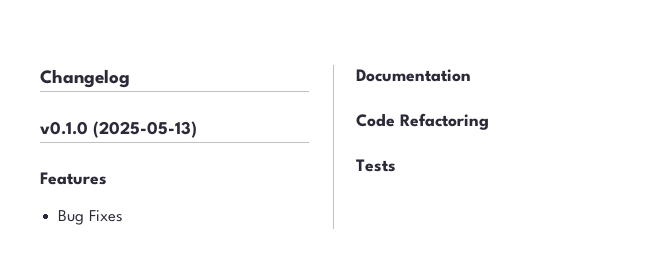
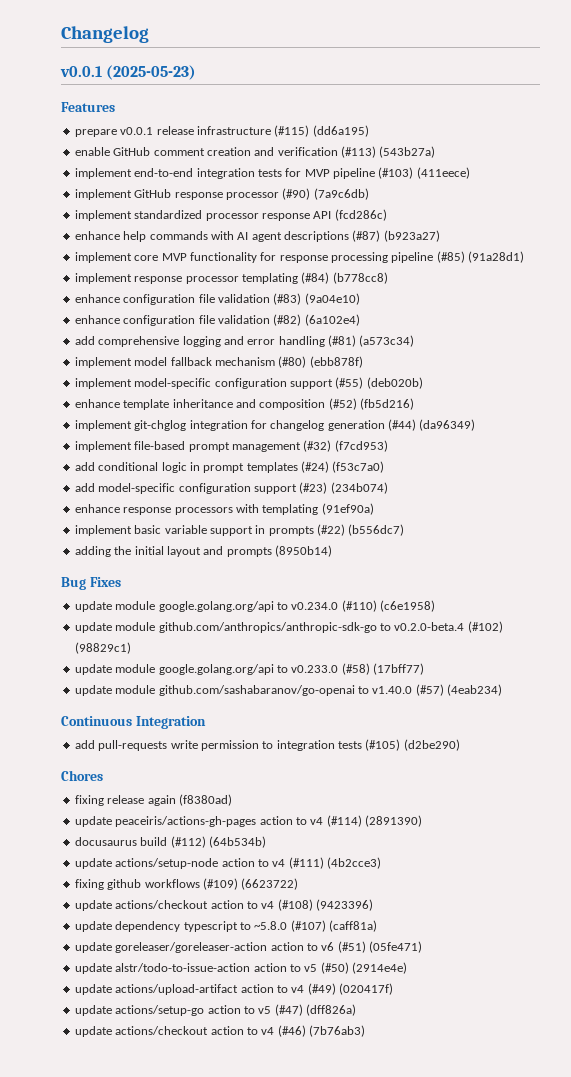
- v0.1.0 (2025-05-13)
+ v0.0.1 (2025-05-23)
+ prepare v0.0.1 release infrastructure (#115) (dd6a195)
+ enable GitHub comment creation and verification (#113) (543b27a)
+ implement end-to-end integration tests for MVP pipeline (#103) (411eece)
+ implement GitHub response processor (#90) (7a9c6db)
+ implement standardized processor response API (fcd286c)
+ enhance help commands with AI agent descriptions (#87) (b923a27)
+ implement core MVP functionality for response processing pipeline (#85) (91a28d1)
+ implement response processor templating (#84) (b778cc8)
+ enhance configuration file validation (#83) (9a04e10)
+ enhance configuration file validation (#82) (6a102e4)
+ add comprehensive logging and error handling (#81) (a573c34)
+ implement model fallback mechanism (#80) (ebb878f)
+ implement model-specific configuration support (#55) (deb020b)
+ enhance template inheritance and composition (#52) (fb5d216)
+ implement git-chglog integration for changelog generation (#44) (da96349)
+ implement file-based prompt management (#32) (f7cd953)
+ add conditional logic in prompt templates (#24) (f53c7a0)
+ add model-specific configuration support (#23) (234b074)
+ enhance response processors with templating (91ef90a)
+ implement basic variable support in prompts (#22) (b556dc7)
+ adding the initial layout and prompts (8950b14)
  Bug Fixes
- Documentation
- Code Refactoring
- Tests
+ update module google.golang.org/api to v0.234.0 (#110) (c6e1958)
+ update module github.com/anthropics/anthropic-sdk-go to v0.2.0-beta.4 (#102) (98829c1)
+ update module google.golang.org/api to v0.233.0 (#58) (17bff77)
+ update module github.com/sashabaranov/go-openai to v1.40.0 (#57) (4eab234)
+ Continuous Integration
+ add pull-requests write permission to integration tests (#105) (d2be290)
+ Chores
+ fixing release again (f8380ad)
+ update peaceiris/actions-gh-pages action to v4 (#114) (2891390)
+ docusaurus build (#112) (64b534b)
+ update actions/setup-node action to v4 (#111) (4b2cce3)
+ fixing github workflows (#109) (6623722)
+ update actions/checkout action to v4 (#108) (9423396)
+ update dependency typescript to ~5.8.0 (#107) (caff81a)
+ update goreleaser/goreleaser-action action to v6 (#51) (05fe471)
+ update alstr/todo-to-issue-action action to v5 (#50) (2914e4e)
+ update actions/upload-artifact action to v4 (#49) (020417f)
+ update actions/setup-go action to v5 (#47) (dff826a)
+ update actions/checkout action to v4 (#46) (7b76ab3)

